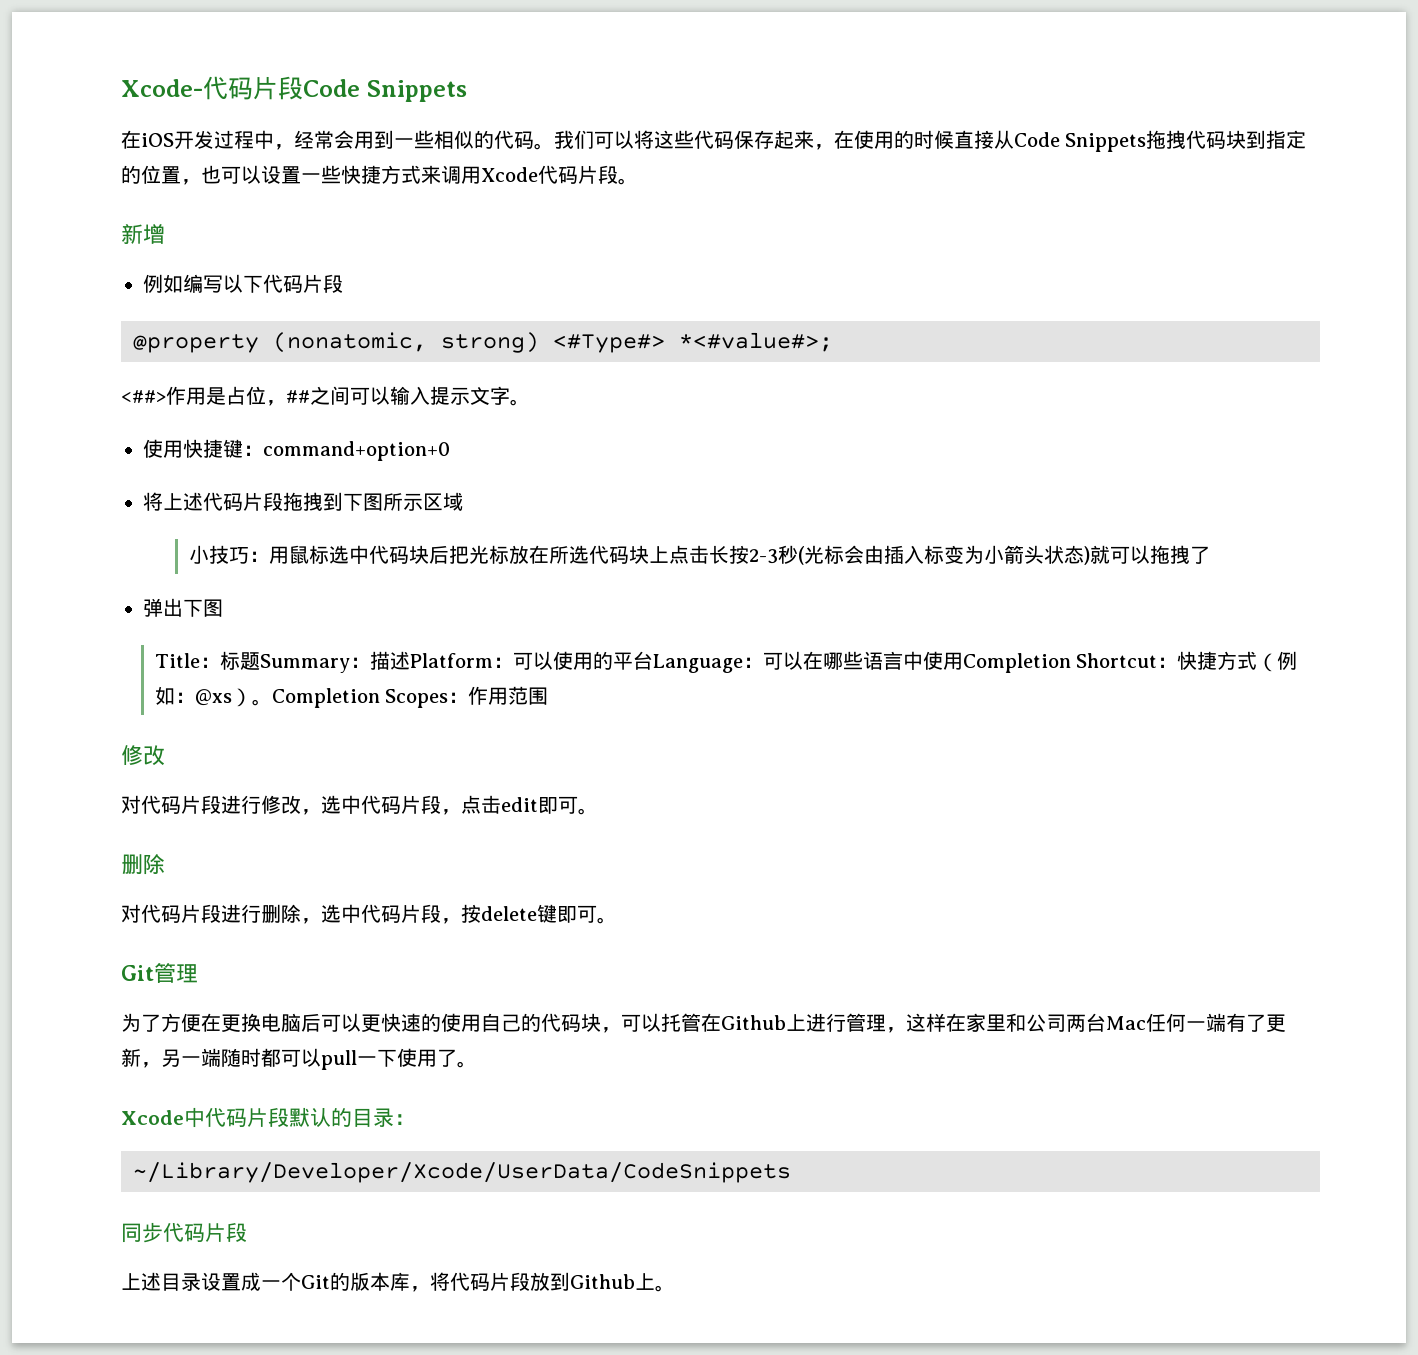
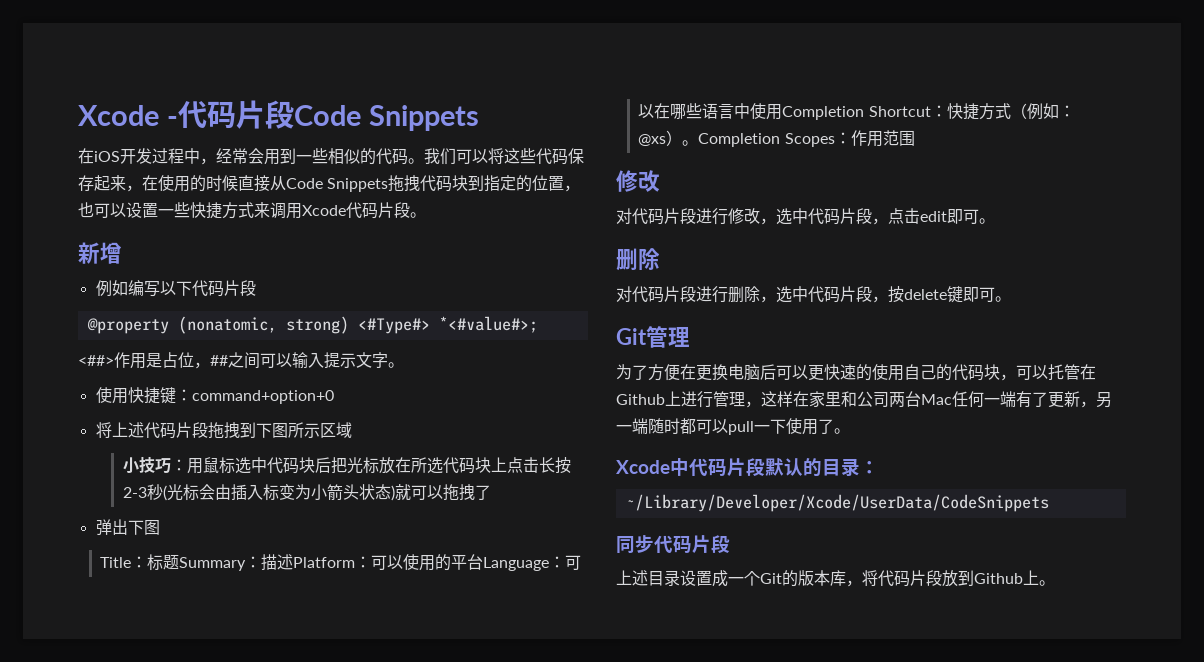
- Xcode-代码片段Code Snippets
+ Xcode -代码片段Code Snippets

